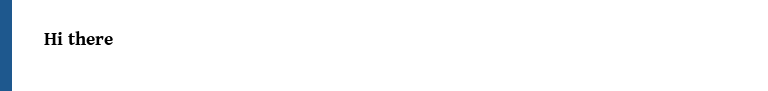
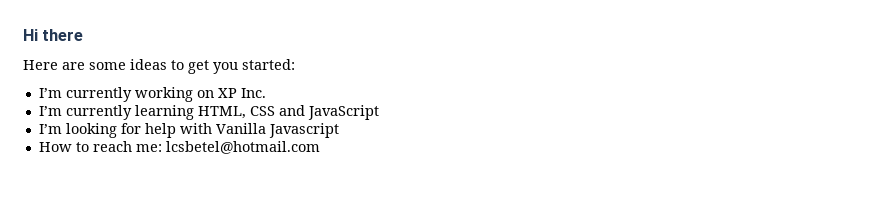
+ Here are some ideas to get you started:
+ I’m currently working on XP Inc.
+ I’m currently learning HTML, CSS and JavaScript
+ I’m looking for help with Vanilla Javascript
+ How to reach me: lcsbetel@hotmail.com

